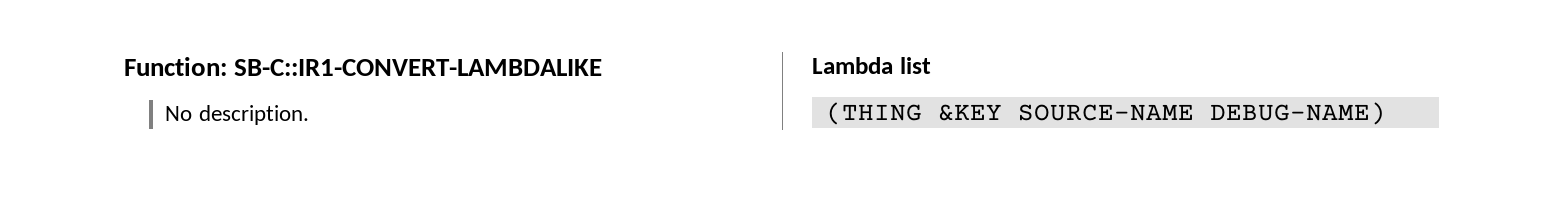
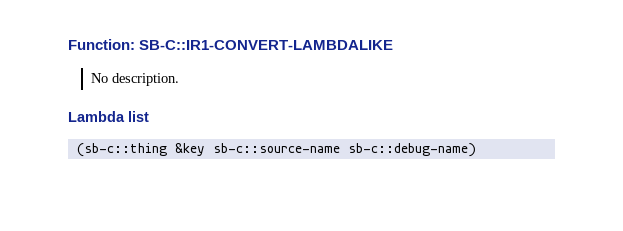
- (THING &KEY SOURCE-NAME DEBUG-NAME)
+ (sb-c::thing &key sb-c::source-name sb-c::debug-name)

